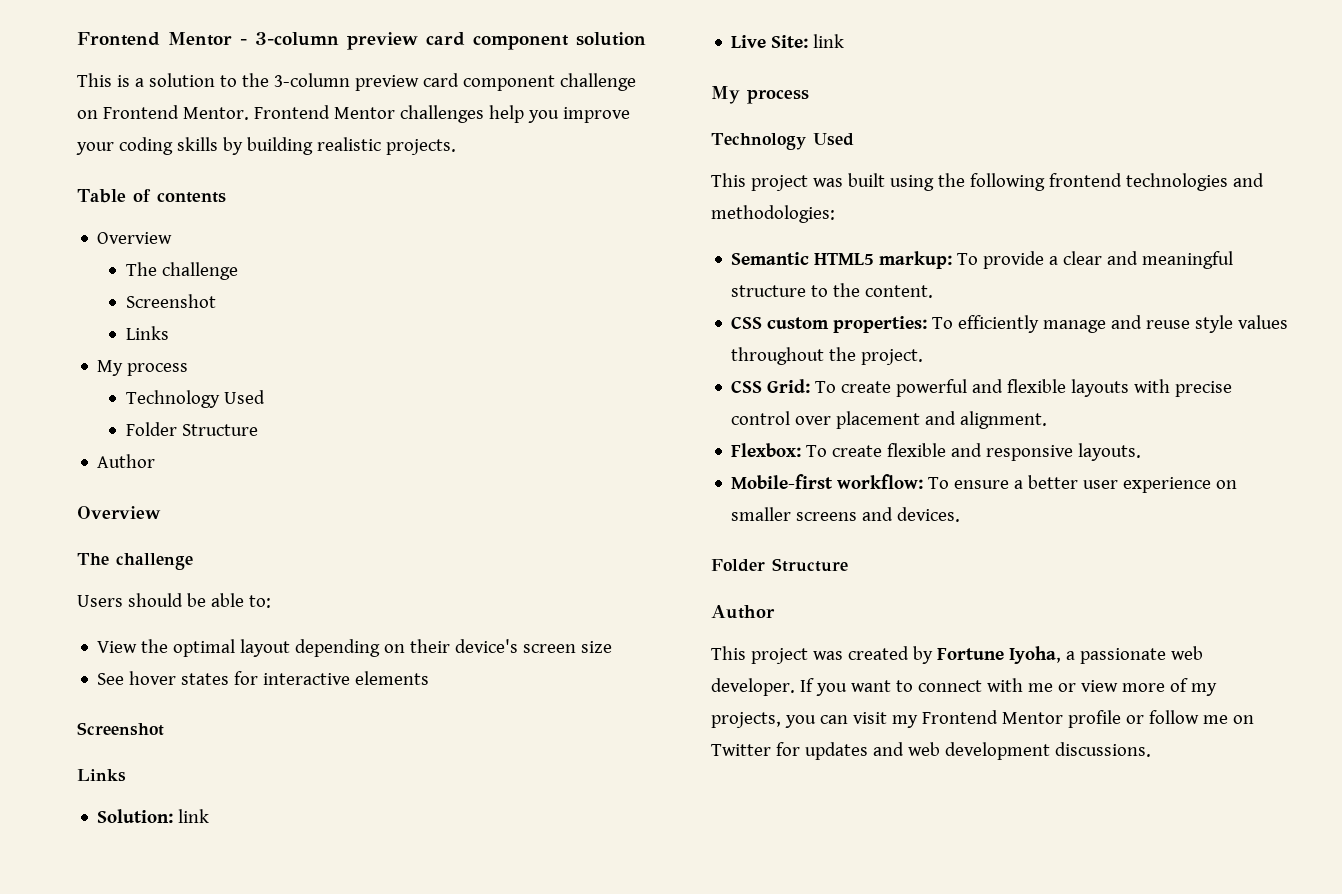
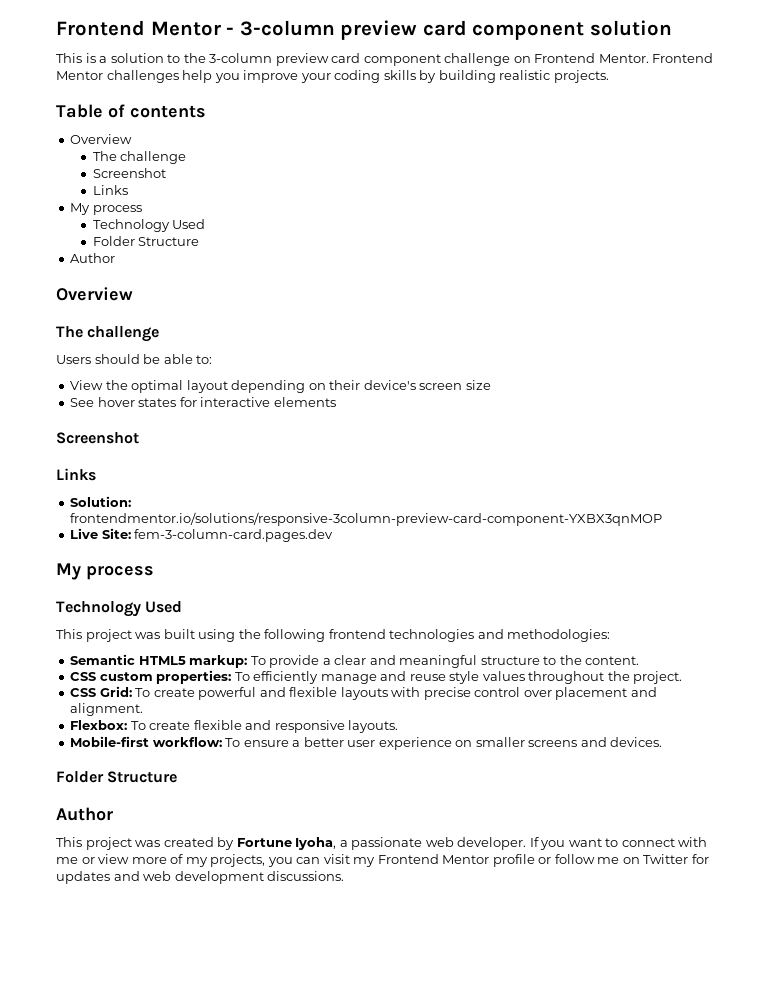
- Solution: link
+ Solution: frontendmentor.io/solutions/responsive-3column-preview-card-component-YXBX3qnMOP
- Live Site: link
+ Live Site: fem-3-column-card.pages.dev

